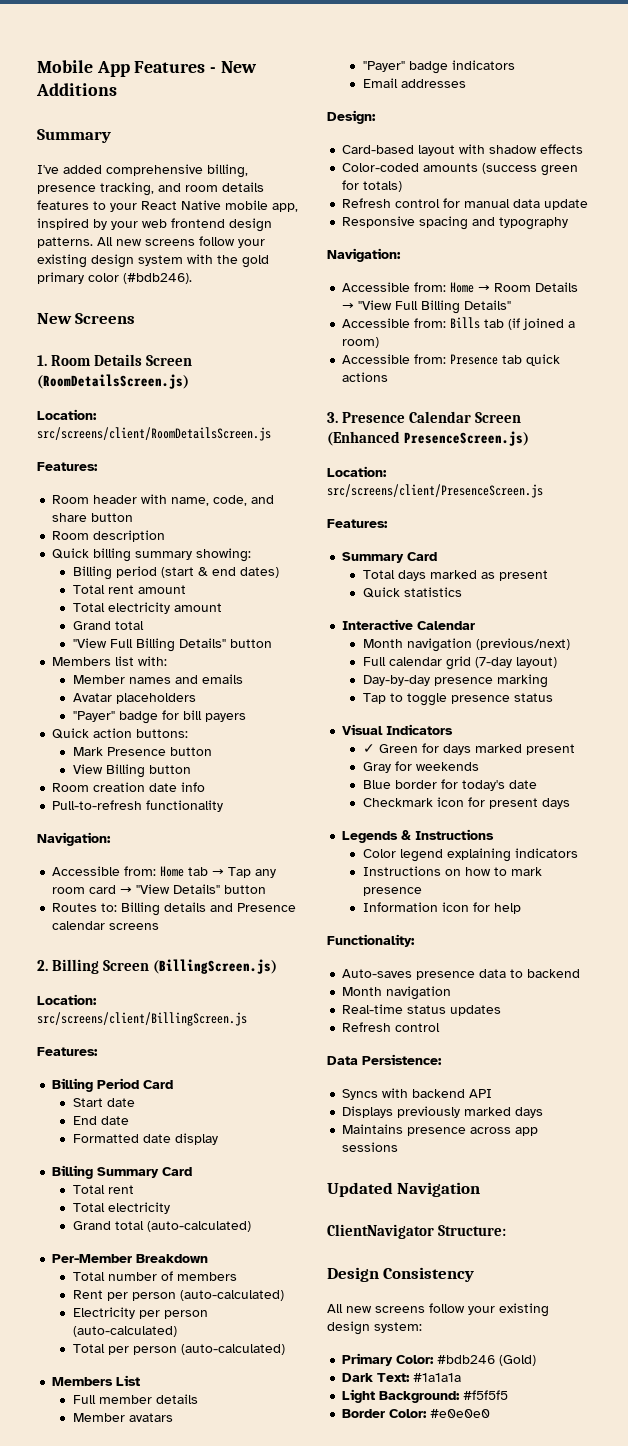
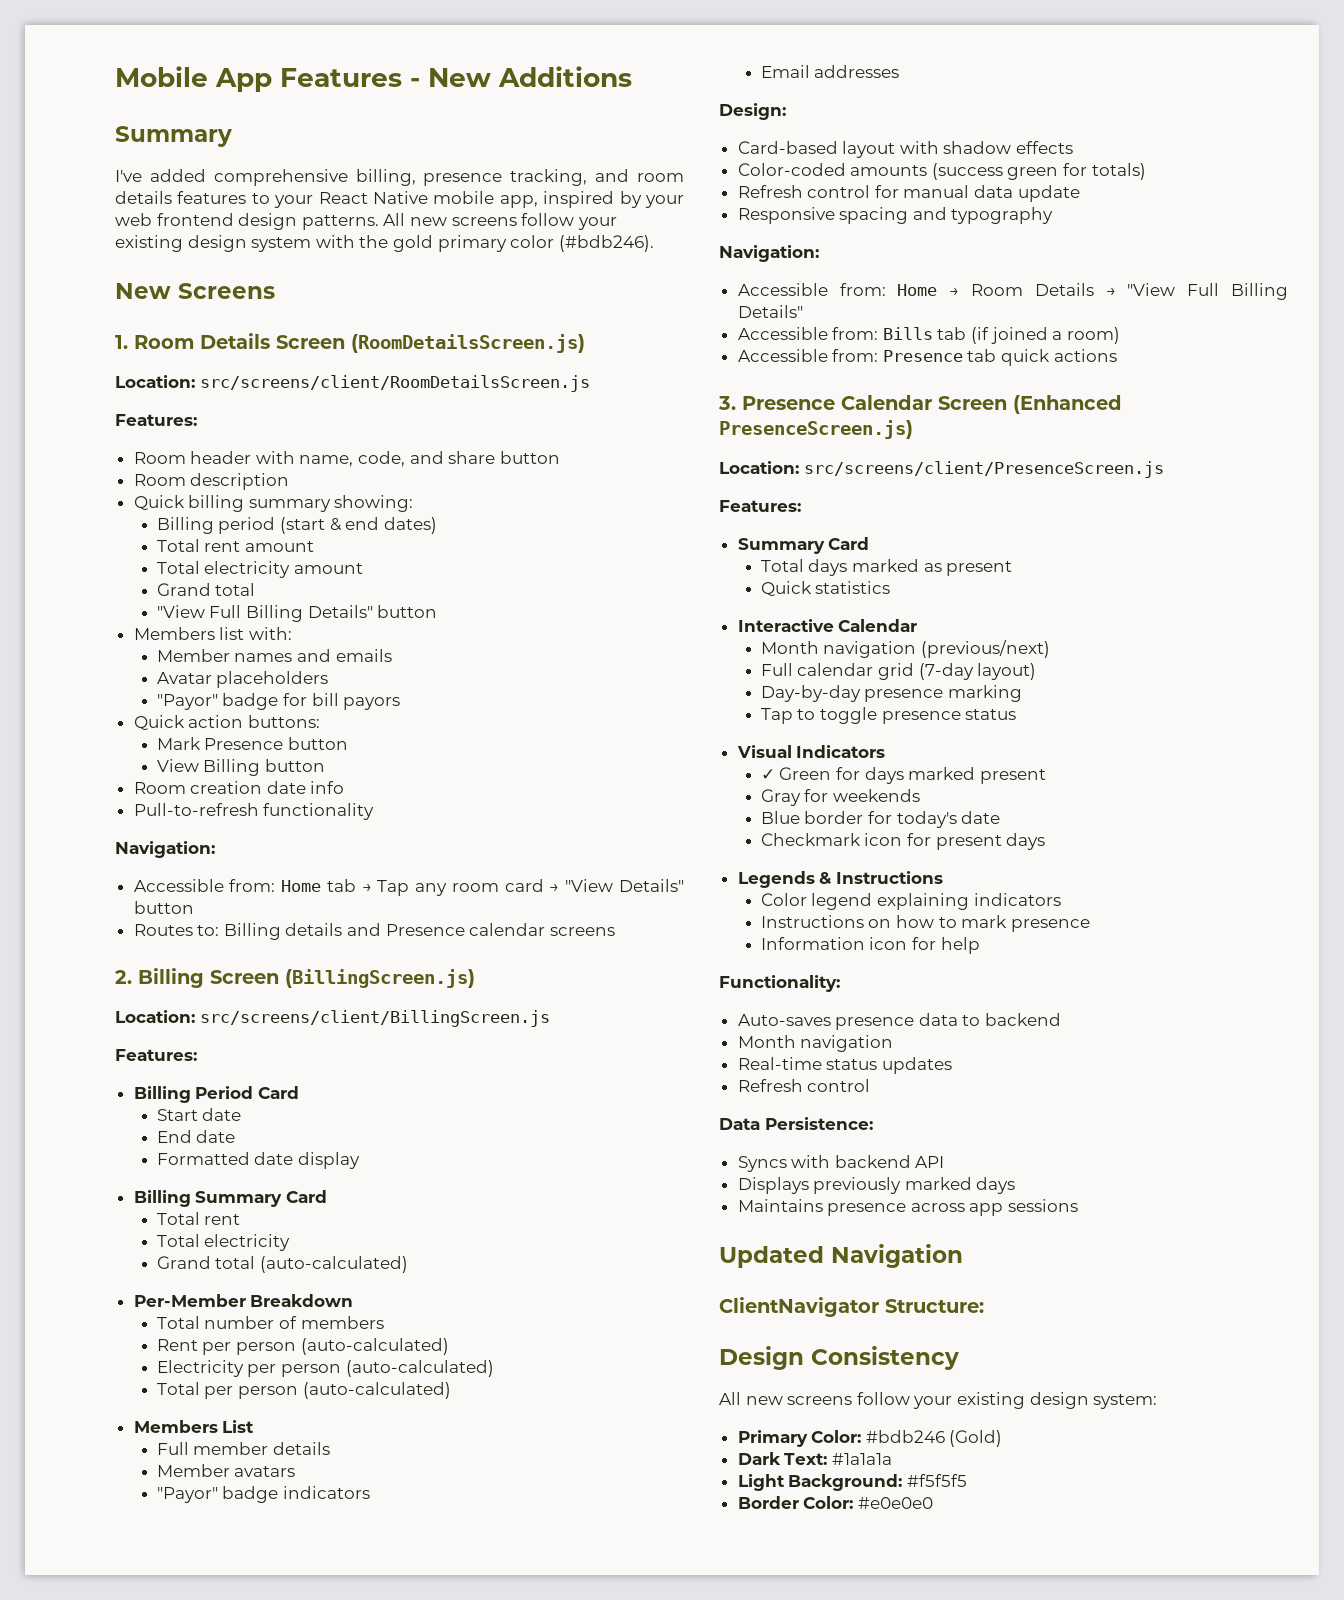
- "Payer" badge for bill payers
+ "Payor" badge for bill payors
- "Payer" badge indicators
+ "Payor" badge indicators

